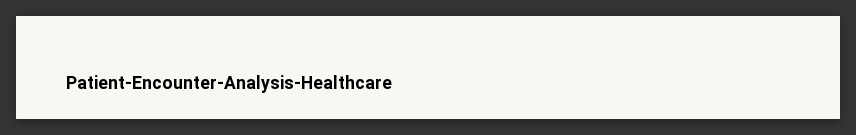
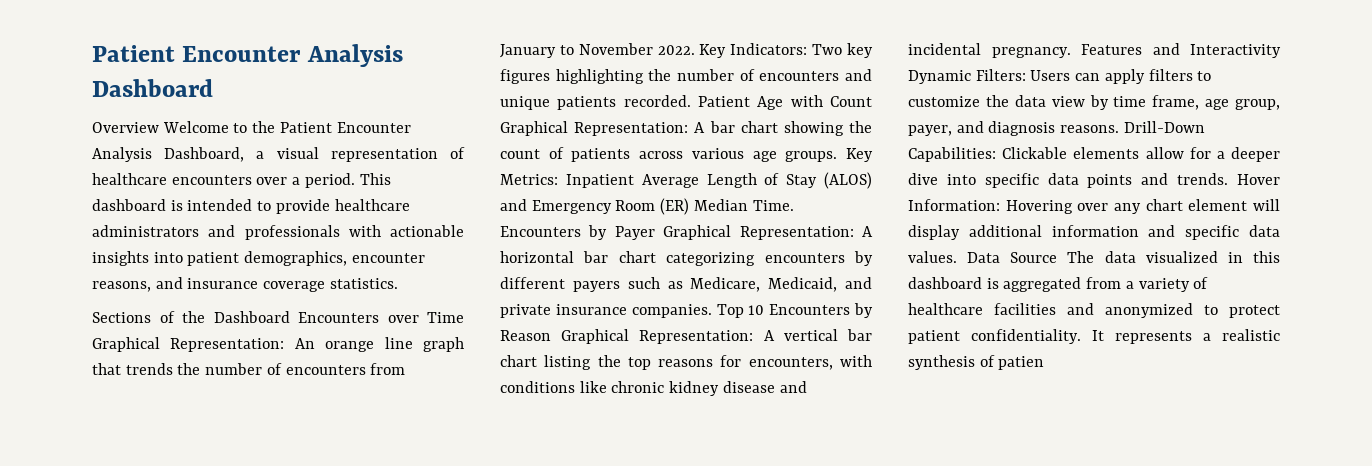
- Patient-Encounter-Analysis-Healthcare
+ Patient Encounter Analysis Dashboard
+ Overview Welcome to the Patient Encounter Analysis Dashboard, a visual representation of healthcare encounters over a period. This dashboard is intended to provide healthcare administrators and professionals with actionable insights into patient demographics, encounter reasons, and insurance coverage statistics.
+ Sections of the Dashboard Encounters over Time Graphical Representation: An orange line graph that trends the number of encounters from January to November 2022. Key Indicators: Two key figures highlighting the number of encounters and unique patients recorded. Patient Age with Count Graphical Representation: A bar chart showing the count of patients across various age groups. Key Metrics: Inpatient Average Length of Stay (ALOS) and Emergency Room (ER) Median Time. Encounters by Payer Graphical Representation: A horizontal bar chart categorizing encounters by different payers such as Medicare, Medicaid, and private insurance companies. Top 10 Encounters by Reason Graphical Representation: A vertical bar chart listing the top reasons for encounters, with conditions like chronic kidney disease and incidental pregnancy. Features and Interactivity Dynamic Filters: Users can apply filters to customize the data view by time frame, age group, payer, and diagnosis reasons. Drill-Down Capabilities: Clickable elements allow for a deeper dive into specific data points and trends. Hover Information: Hovering over any chart element will display additional information and specific data values. Data Source The data visualized in this dashboard is aggregated from a variety of healthcare facilities and anonymized to protect patient confidentiality. It represents a realistic synthesis of patien

